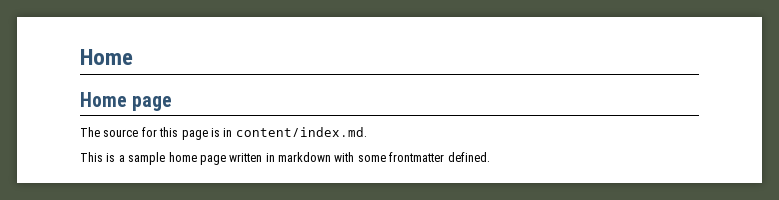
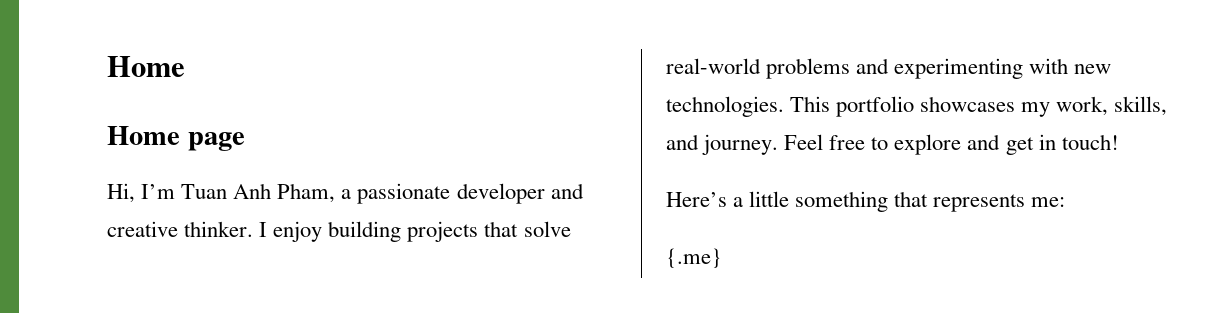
- The source for this page is in content/index.md.
- This is a sample home page written in markdown with some frontmatter defined.
+ Hi, I’m Tuan Anh Pham, a passionate developer and creative thinker. I enjoy building projects that solve real-world problems and experimenting with new technologies. This portfolio showcases my work, skills, and journey. Feel free to explore and get in touch!
+ Here’s a little something that represents me:
+ {.me}

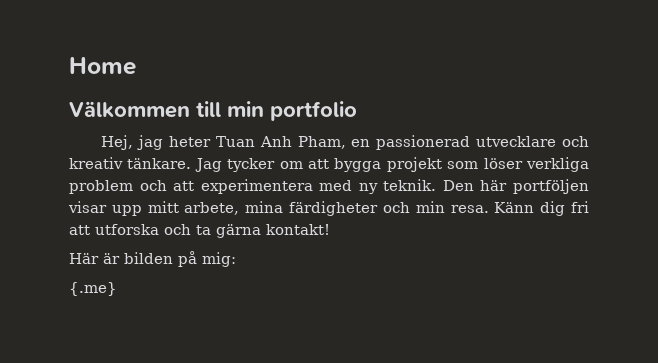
- Home page
- Hi, I’m Tuan Anh Pham, a passionate developer and creative thinker. I enjoy building projects that solve real-world problems and experimenting with new technologies. This portfolio showcases my work, skills, and journey. Feel free to explore and get in touch!
- Here’s a little something that represents me:
+ Välkommen till min portfolio
+ Hej, jag heter Tuan Anh Pham, en passionerad utvecklare och kreativ tänkare. Jag tycker om att bygga projekt som löser verkliga problem och att experimentera med ny teknik. Den här portföljen visar upp mitt arbete, mina färdigheter och min resa. Känn dig fri att utforska och ta gärna kontakt!
+ Här är bilden på mig:

